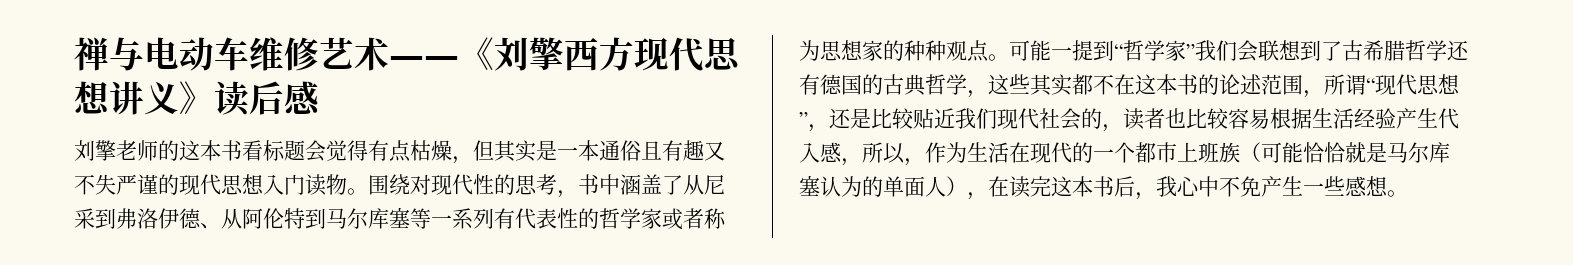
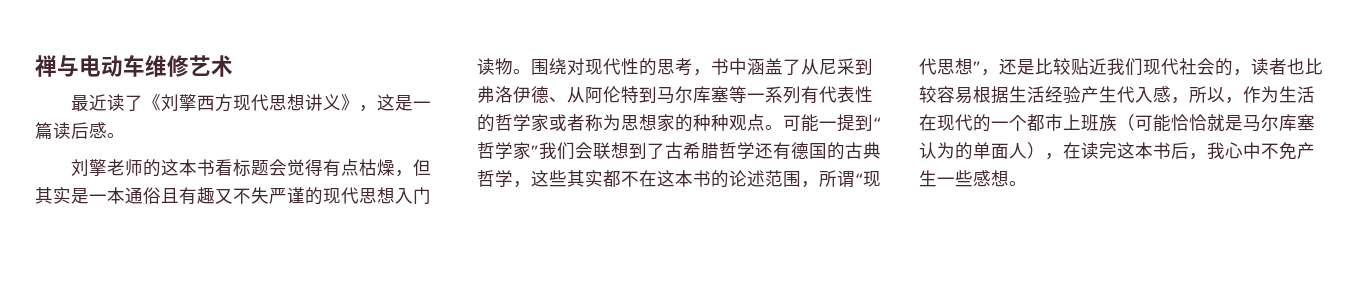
- 禅与电动车维修艺术——《刘擎西方现代思想讲义》读后感
+ 禅与电动车维修艺术
+ 最近读了《刘擎西方现代思想讲义》，这是一篇读后感。

